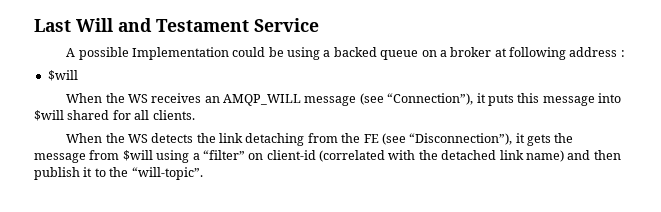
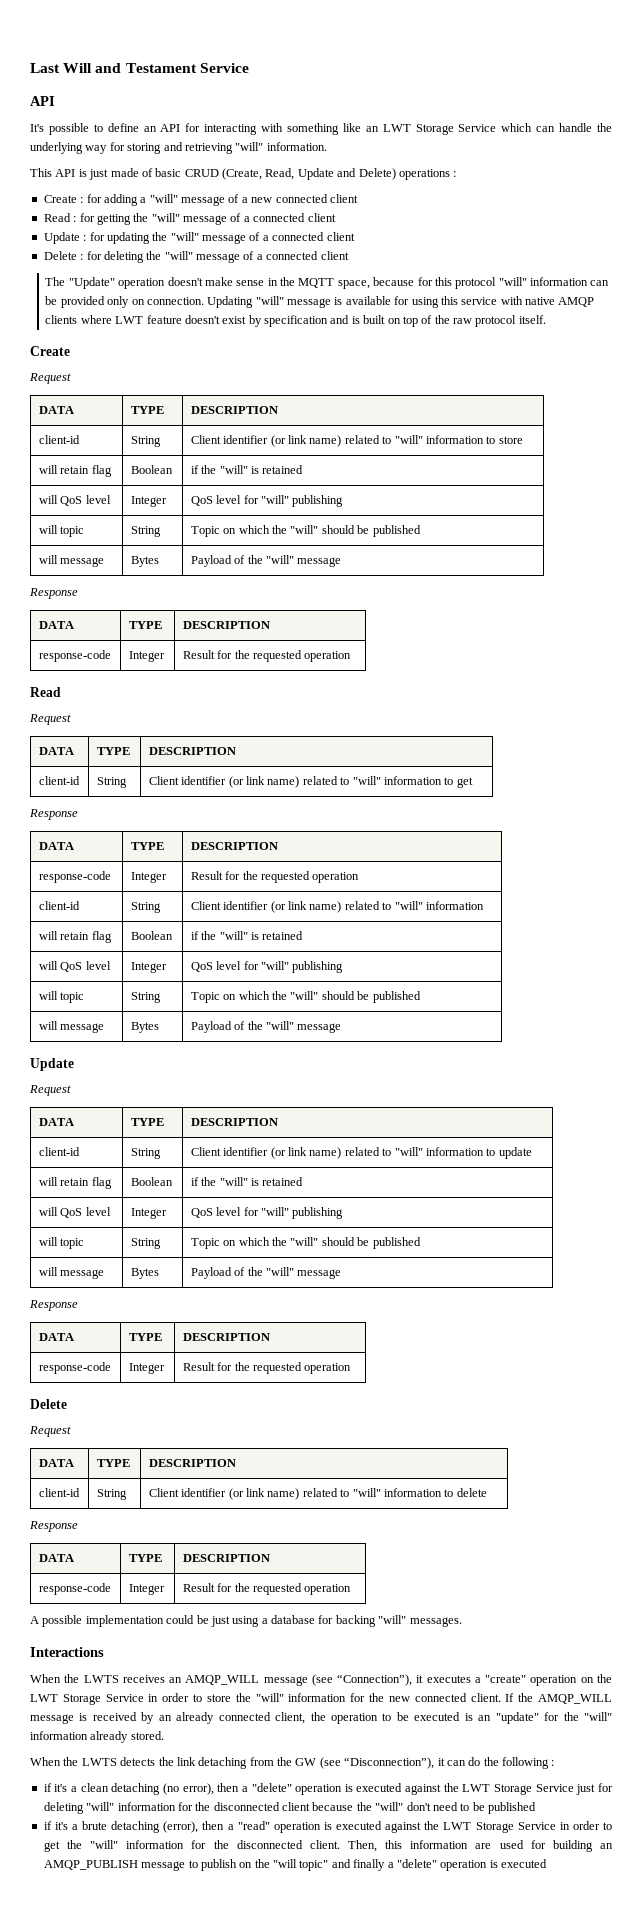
  Last Will and Testament Service
+ API
+ It's possible to define an API for interacting with something like an LWT Storage Service which can handle the underlying way for storing and retrieving "will" information.
+ This API is just made of basic CRUD (Create, Read, Update and Delete) operations :
+ Create : for adding a "will" message of a new connected client
+ Read : for getting the "will" message of a connected client
+ Update : for updating the "will" message of a connected client
+ Delete : for deleting the "will" message of a connected client
+ The "Update" operation doesn't make sense in the MQTT space, because for this protocol "will" information can be provided only on connection. Updating "will" message is available for using this service with native AMQP clients where LWT feature doesn't exist by specification and is built on top of the raw protocol itself.
+ Create
+ Request
+ DATA | TYPE | DESCRIPTION
+ client-id | String | Client identifier (or link name) related to "will" information to store
+ will retain flag | Boolean | if the "will" is retained
+ will QoS level | Integer | QoS level for "will" publishing
+ will topic | String | Topic on which the "will" should be published
+ will message | Bytes | Payload of the "will" message
+ Response
+ DATA | TYPE | DESCRIPTION
+ response-code | Integer | Result for the requested operation
+ Read
+ Request
+ DATA | TYPE | DESCRIPTION
+ client-id | String | Client identifier (or link name) related to "will" information to get
+ Response
+ DATA | TYPE | DESCRIPTION
+ response-code | Integer | Result for the requested operation
+ client-id | String | Client identifier (or link name) related to "will" information
+ will retain flag | Boolean | if the "will" is retained
+ will QoS level | Integer | QoS level for "will" publishing
+ will topic | String | Topic on which the "will" should be published
+ will message | Bytes | Payload of the "will" message
+ Update
+ Request
+ DATA | TYPE | DESCRIPTION
+ client-id | String | Client identifier (or link name) related to "will" information to update
+ will retain flag | Boolean | if the "will" is retained
+ will QoS level | Integer | QoS level for "will" publishing
+ will topic | String | Topic on which the "will" should be published
+ will message | Bytes | Payload of the "will" message
+ Response
+ DATA | TYPE | DESCRIPTION
+ response-code | Integer | Result for the requested operation
+ Delete
+ Request
+ DATA | TYPE | DESCRIPTION
+ client-id | String | Client identifier (or link name) related to "will" information to delete
+ Response
+ DATA | TYPE | DESCRIPTION
+ response-code | Integer | Result for the requested operation
- A possible Implementation could be using a backed queue on a broker at following address :
- $will
- When the WS receives an AMQP_WILL message (see “Connection”), it puts this message into $will shared for all clients.
- When the WS detects the link detaching from the FE (see “Disconnection”), it gets the message from $will using a “filter” on client-id (correlated with the detached link name) and then publish it to the “will-topic”.
+ A possible implementation could be just using a database for backing "will" messages.
+ Interactions
+ When the LWTS receives an AMQP_WILL message (see “Connection”), it executes a "create" operation on the LWT Storage Service in order to store the "will" information for the new connected client. If the AMQP_WILL message is received by an already connected client, the operation to be executed is an "update" for the "will" information already stored.
+ When the LWTS detects the link detaching from the GW (see “Disconnection”), it can do the following :
+ if it's a clean detaching (no error), then a "delete" operation is executed against the LWT Storage Service just for deleting "will" information for the disconnected client because the "will" don't need to be published
+ if it's a brute detaching (error), then a "read" operation is executed against the LWT Storage Service in order to get the "will" information for the disconnected client. Then, this information are used for building an AMQP_PUBLISH message to publish on the "will topic" and finally a "delete" operation is executed

